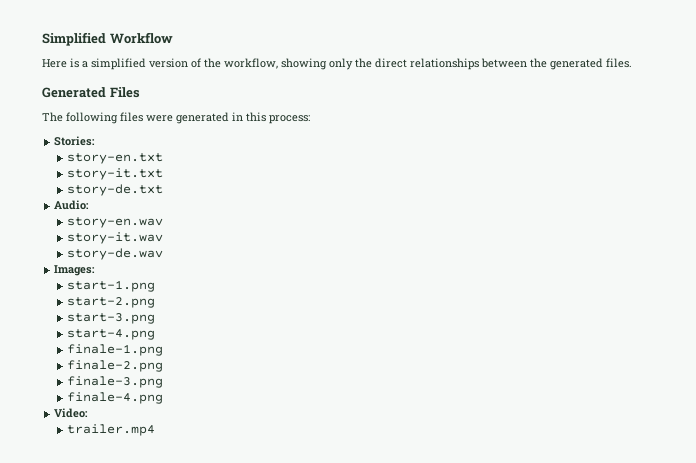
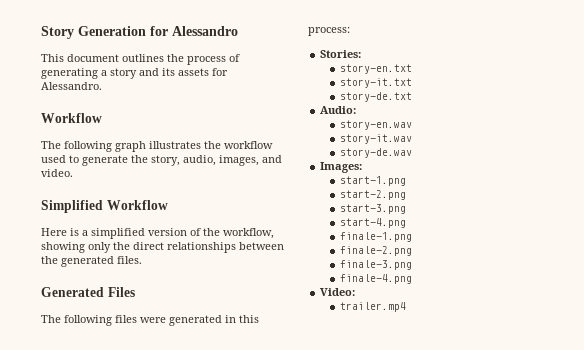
+ Story Generation for Alessandro
+ This document outlines the process of generating a story and its assets for Alessandro.
+ Workflow
+ The following graph illustrates the workflow used to generate the story, audio, images, and video.

